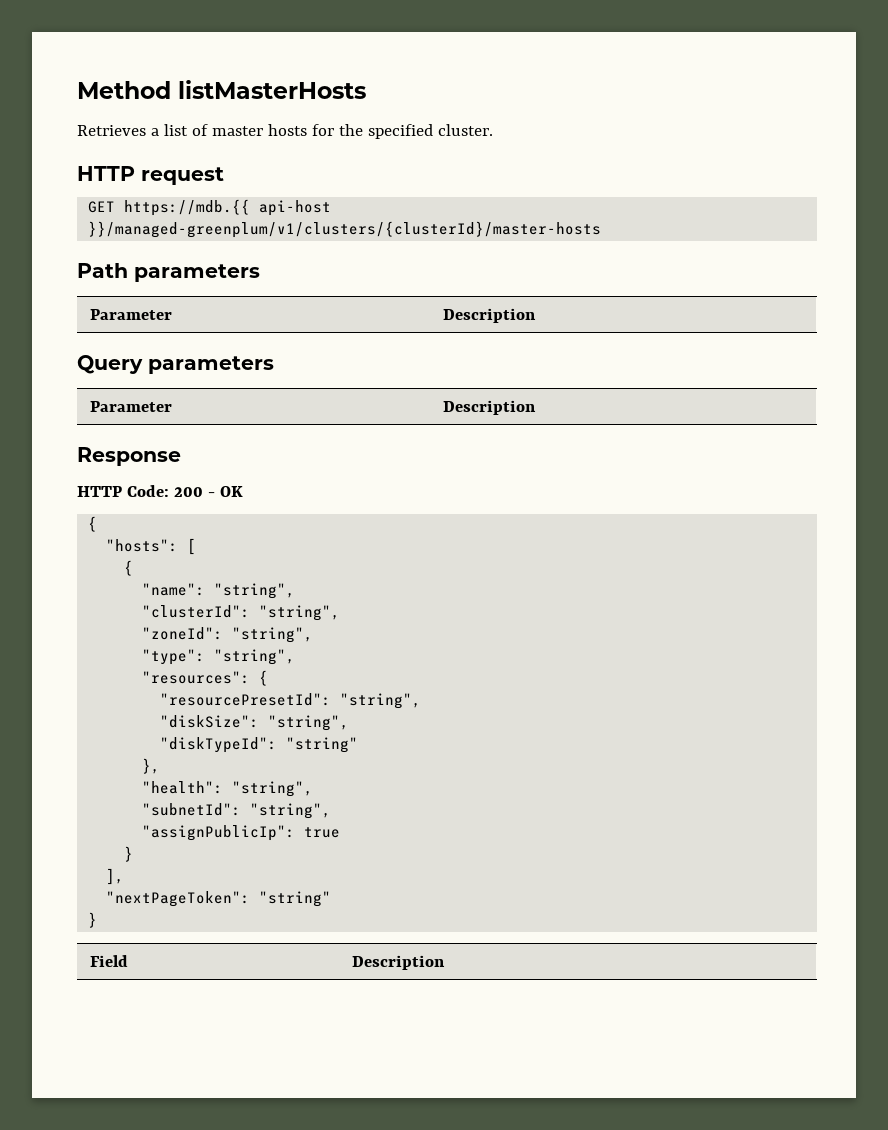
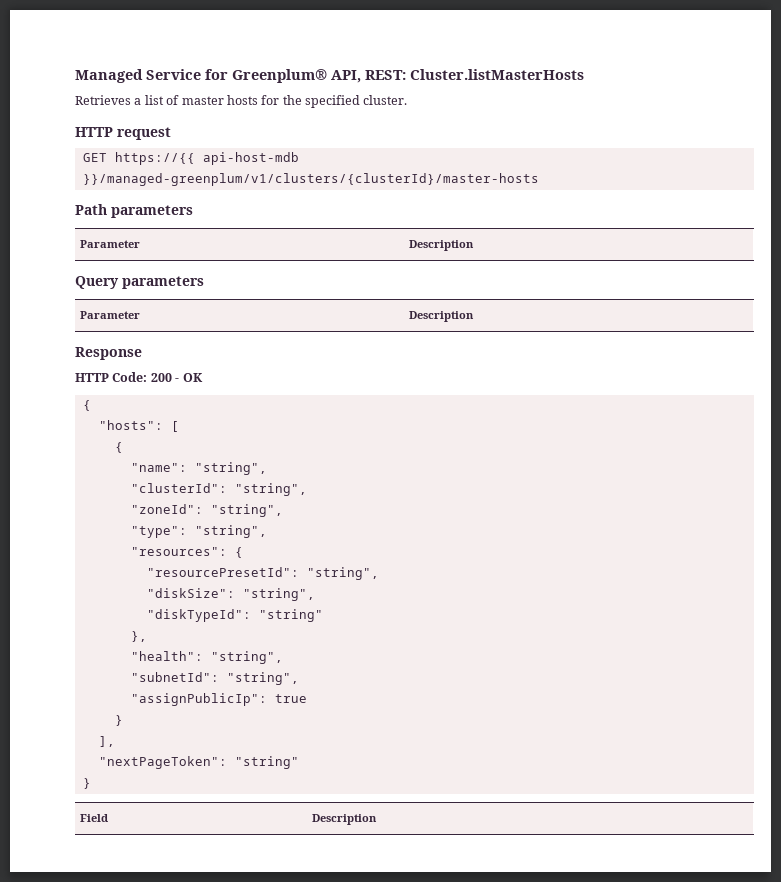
- Method listMasterHosts
+ Managed Service for Greenplum® API, REST: Cluster.listMasterHosts
- GET https://mdb.{{ api-host }}/managed-greenplum/v1/clusters/{clusterId}/master-hosts
+ GET https://{{ api-host-mdb }}/managed-greenplum/v1/clusters/{clusterId}/master-hosts

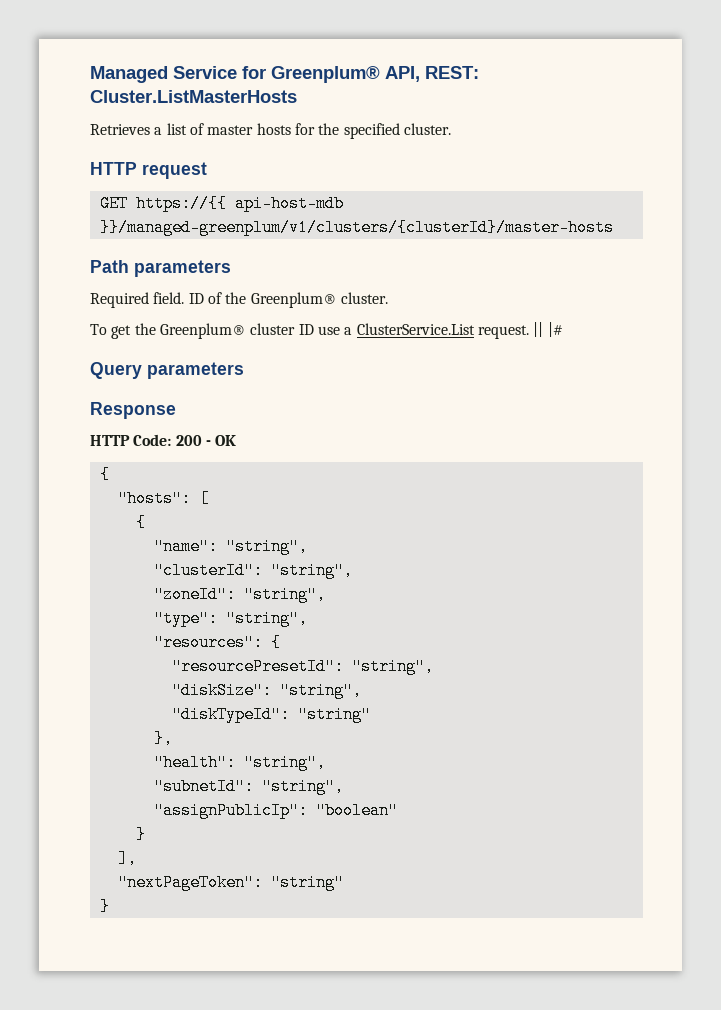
- Managed Service for Greenplum® API, REST: Cluster.listMasterHosts
+ Managed Service for Greenplum® API, REST: Cluster.ListMasterHosts
  Path parameters
- Parameter | Description
+ Required field. ID of the Greenplum® cluster.
+ To get the Greenplum® cluster ID use a ClusterService.List request. || |#
  Query parameters
- Parameter | Description
- "assignPublicIp": true
+ "assignPublicIp": "boolean"
- Field | Description

